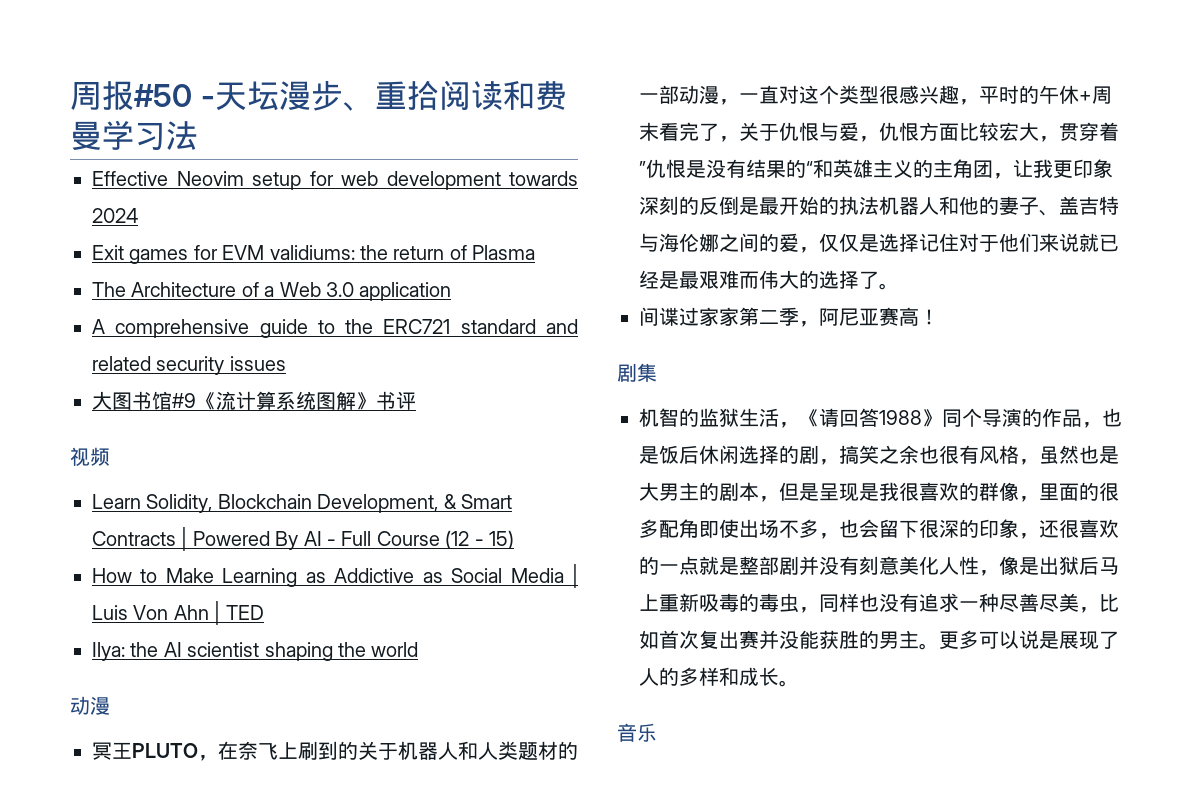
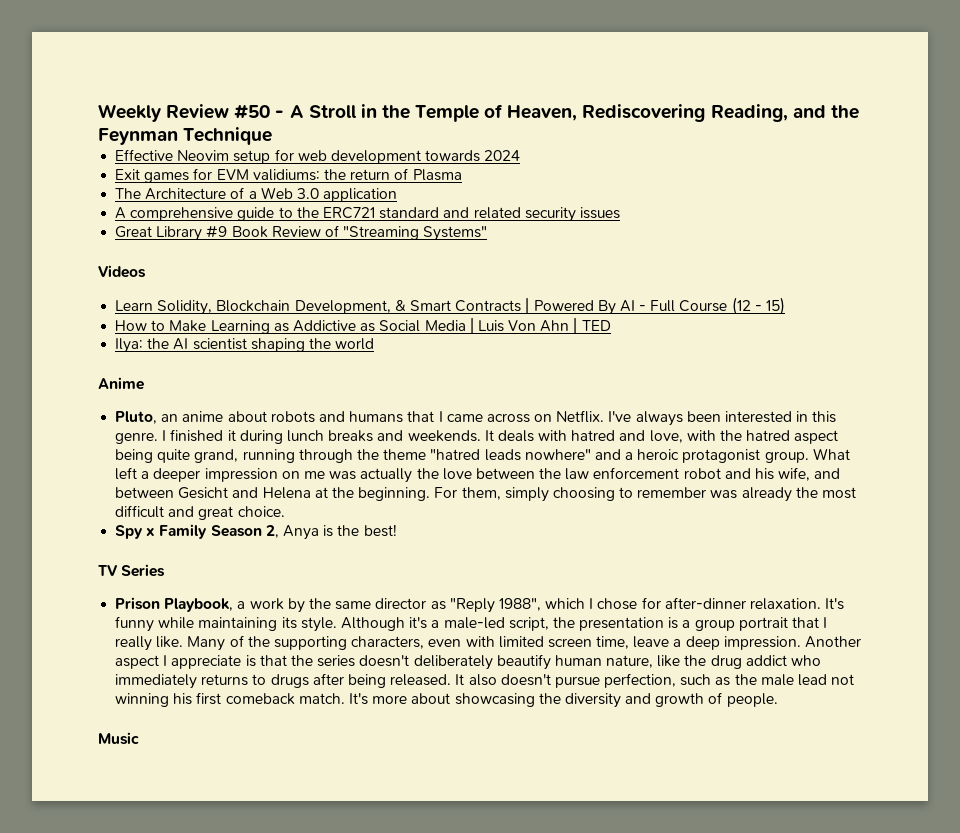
- 周报#50 -天坛漫步、重拾阅读和费曼学习法
+ Weekly Review #50 - A Stroll in the Temple of Heaven, Rediscovering Reading, and the Feynman Technique
- 大图书馆#9《流计算系统图解》书评
- 视频
+ Great Library #9 Book Review of "Streaming Systems"
+ Videos
  Ilya: the AI scientist shaping the world
- 动漫
- 冥王PLUTO，在奈飞上刷到的关于机器人和人类题材的一部动漫，一直对这个类型很感兴趣，平时的午休+周末看完了，关于仇恨与爱，仇恨方面比较宏大，贯穿着”仇恨是没有结果的“和英雄主义的主角团，让我更印象深刻的反倒是最开始的执法机器人和他的妻子、盖吉特与海伦娜之间的爱，仅仅是选择记住对于他们来说就已经是最艰难而伟大的选择了。
- 间谍过家家第二季，阿尼亚赛高！
- 剧集
- 机智的监狱生活，《请回答1988》同个导演的作品，也是饭后休闲选择的剧，搞笑之余也很有风格，虽然也是大男主的剧本，但是呈现是我很喜欢的群像，里面的很多配角即使出场不多，也会留下很深的印象，还很喜欢的一点就是整部剧并没有刻意美化人性，像是出狱后马上重新吸毒的毒虫，同样也没有追求一种尽善尽美，比如首次复出赛并没能获胜的男主。更多可以说是展现了人的多样和成长。
- 音乐
+ Anime
+ Pluto, an anime about robots and humans that I came across on Netflix. I've always been interested in this genre. I finished it during lunch breaks and weekends. It deals with hatred and love, with the hatred aspect being quite grand, running through the theme "hatred leads nowhere" and a heroic protagonist group. What left a deeper impression on me was actually the love between the law enforcement robot and his wife, and between Gesicht and Helena at the beginning. For them, simply choosing to remember was already the most difficult and great choice.
+ Spy x Family Season 2, Anya is the best!
+ TV Series
+ Prison Playbook, a work by the same director as "Reply 1988", which I chose for after-dinner relaxation. It's funny while maintaining its style. Although it's a male-led script, the presentation is a group portrait that I really like. Many of the supporting characters, even with limited screen time, leave a deep impression. Another aspect I appreciate is that the series doesn't deliberately beautify human nature, like the drug addict who immediately returns to drugs after being released. It also doesn't pursue perfection, such as the male lead not winning his first comeback match. It's more about showcasing the diversity and growth of people.
+ Music

